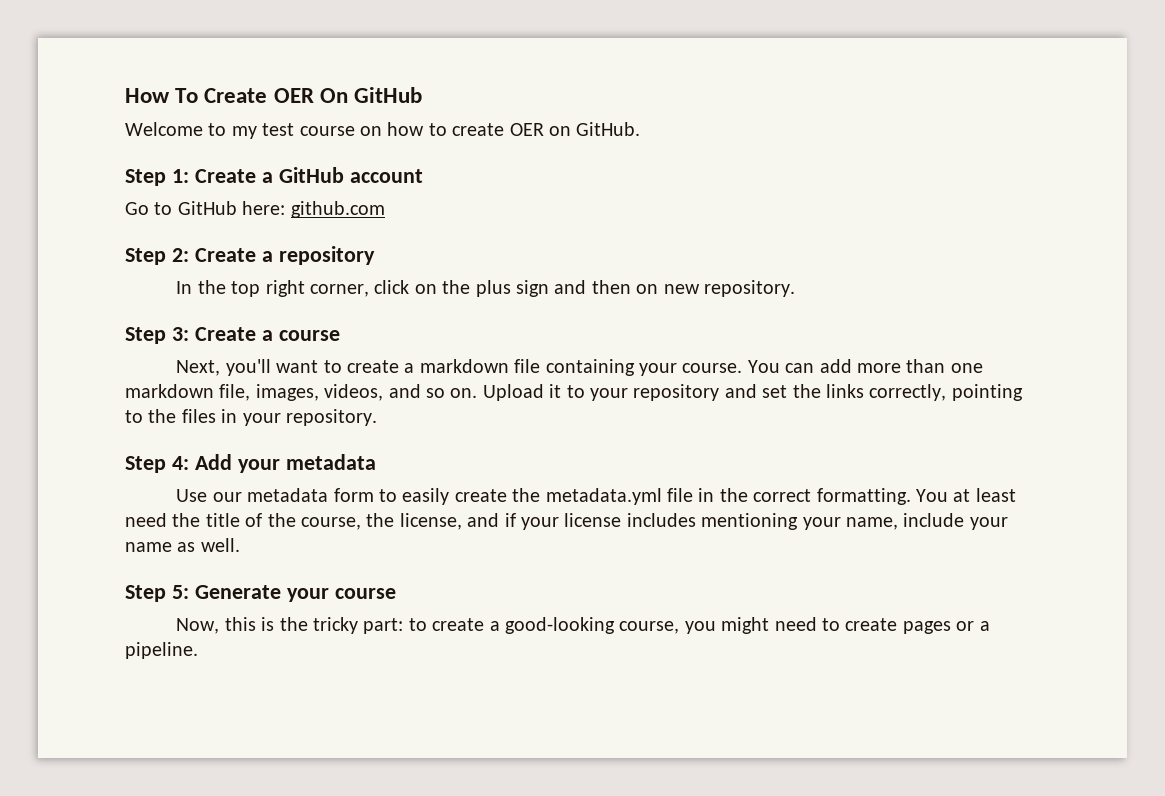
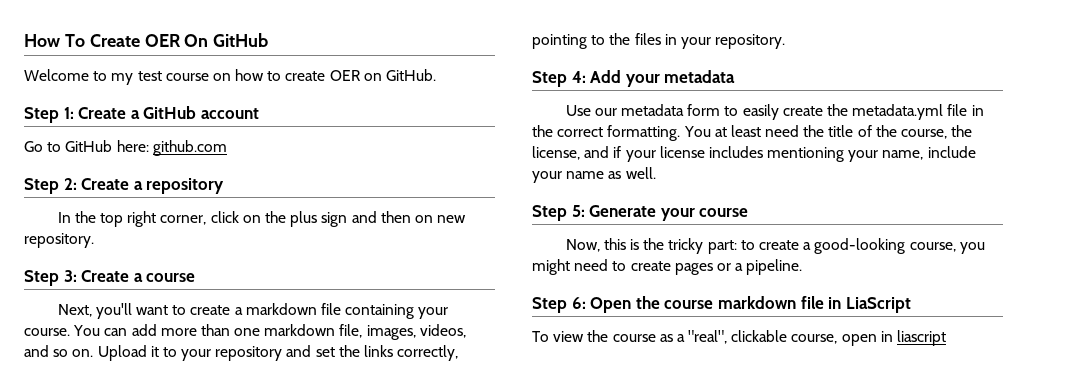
+ Step 6: Open the course markdown file in LiaScript
+ To view the course as a "real", clickable course, open in liascript

